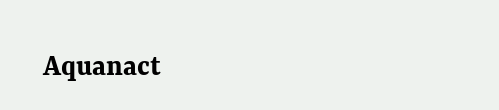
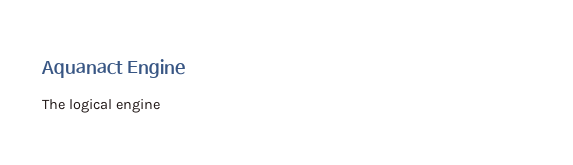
- Aquanact
+ Aquanact Engine
+ The logical engine

